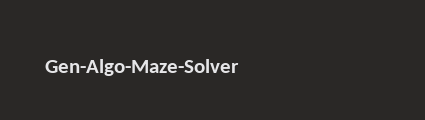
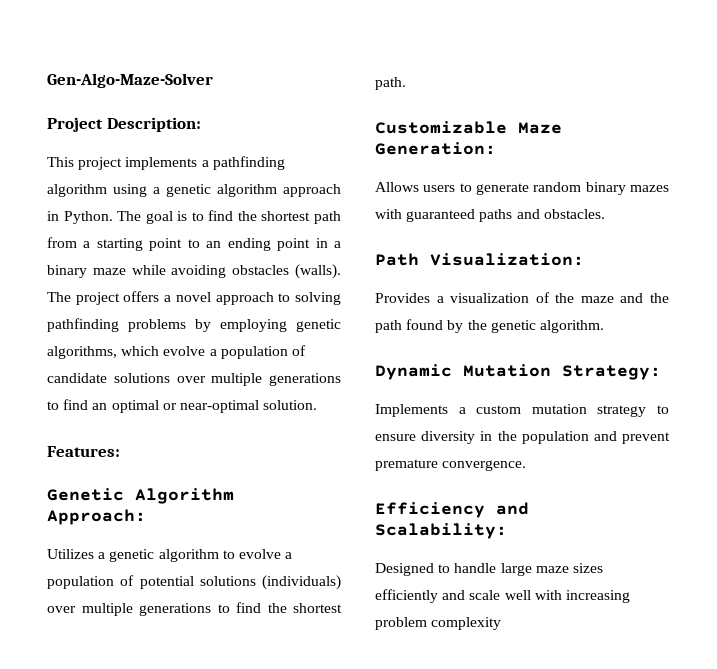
+ Project Description:
+ This project implements a pathfinding algorithm using a genetic algorithm approach in Python. The goal is to find the shortest path from a starting point to an ending point in a binary maze while avoiding obstacles (walls). The project offers a novel approach to solving pathfinding problems by employing genetic algorithms, which evolve a population of candidate solutions over multiple generations to find an optimal or near-optimal solution.
+ Features:
+ Genetic Algorithm Approach:
+ Utilizes a genetic algorithm to evolve a population of potential solutions (individuals) over multiple generations to find the shortest path.
+ Customizable Maze Generation:
+ Allows users to generate random binary mazes with guaranteed paths and obstacles.
+ Path Visualization:
+ Provides a visualization of the maze and the path found by the genetic algorithm.
+ Dynamic Mutation Strategy:
+ Implements a custom mutation strategy to ensure diversity in the population and prevent premature convergence.
+ Efficiency and Scalability:
+ Designed to handle large maze sizes efficiently and scale well with increasing problem complexity

